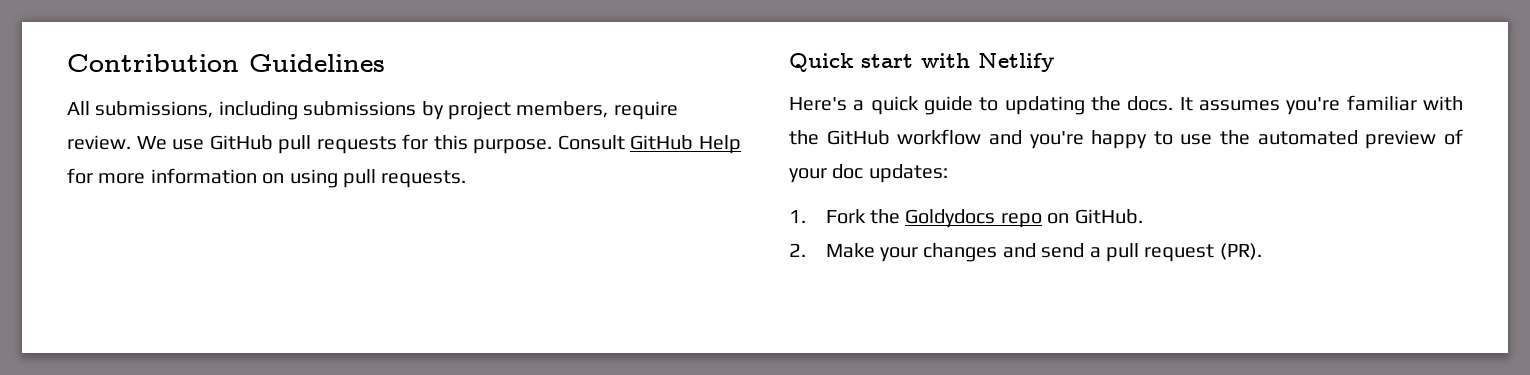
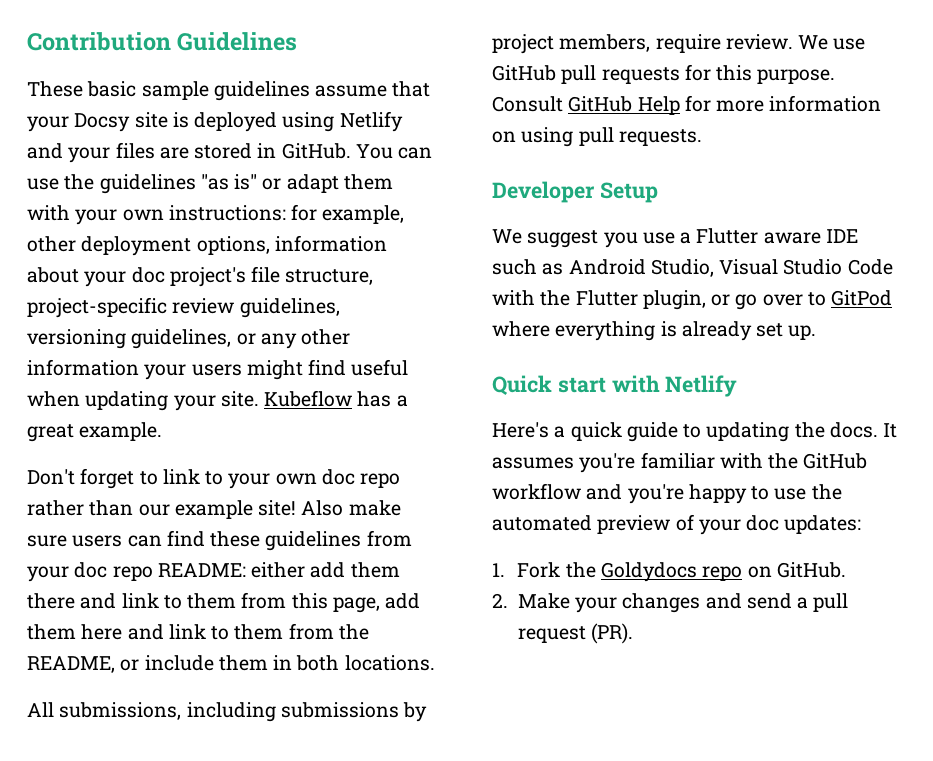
+ These basic sample guidelines assume that your Docsy site is deployed using Netlify and your files are stored in GitHub. You can use the guidelines "as is" or adapt them with your own instructions: for example, other deployment options, information about your doc project's file structure, project-specific review guidelines, versioning guidelines, or any other information your users might find useful when updating your site. Kubeflow has a great example.
+ Don't forget to link to your own doc repo rather than our example site! Also make sure users can find these guidelines from your doc repo README: either add them there and link to them from this page, add them here and link to them from the README, or include them in both locations.
+ Developer Setup
+ We suggest you use a Flutter aware IDE such as Android Studio, Visual Studio Code with the Flutter plugin, or go over to GitPod where everything is already set up.

